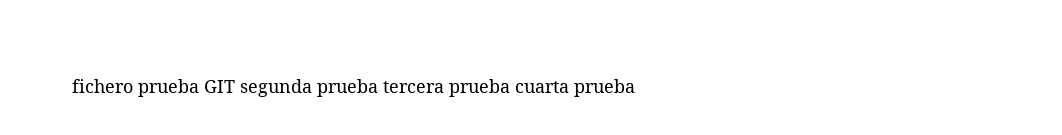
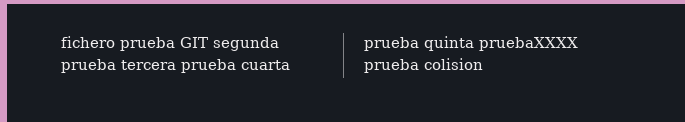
- fichero prueba GIT segunda prueba tercera prueba cuarta prueba
+ fichero prueba GIT segunda prueba tercera prueba cuarta prueba quinta pruebaXXXX prueba colision

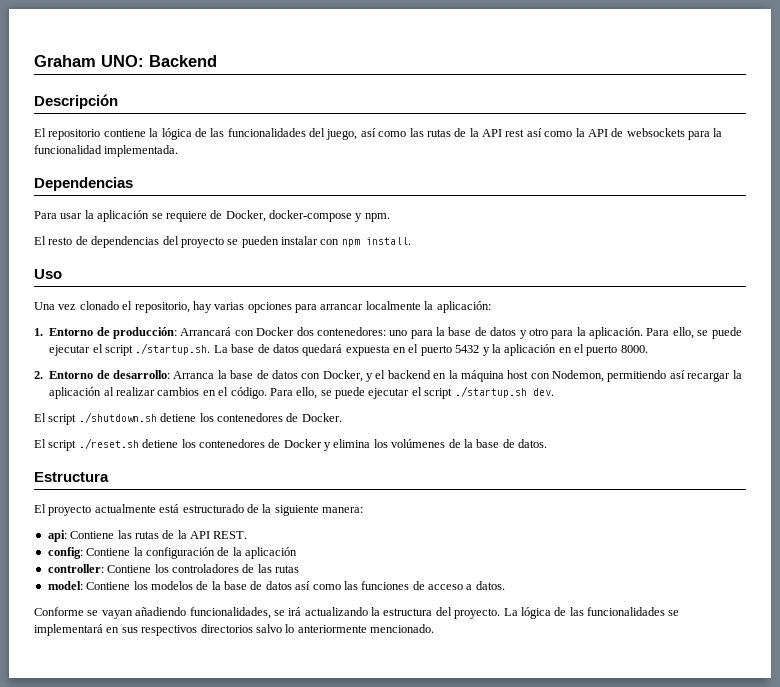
- fichero prueba GIT segunda prueba tercera prueba cuarta prueba quinta pruebaXXXX prueba colision
+ Graham UNO: Backend
+ Descripción
+ El repositorio contiene la lógica de las funcionalidades del juego, así como las rutas de la API rest así como la API de websockets para la funcionalidad implementada.
+ Dependencias
+ Para usar la aplicación se requiere de Docker, docker-compose y npm.
+ El resto de dependencias del proyecto se pueden instalar con npm install.
+ Uso
+ Una vez clonado el repositorio, hay varias opciones para arrancar localmente la aplicación:
+ 1. Entorno de producción: Arrancará con Docker dos contenedores: uno para la base de datos y otro para la aplicación. Para ello, se puede ejecutar el script ./startup.sh. La base de datos quedará expuesta en el puerto 5432 y la aplicación en el puerto 8000.
+ 2. Entorno de desarrollo: Arranca la base de datos con Docker, y el backend en la máquina host con Nodemon, permitiendo así recargar la aplicación al realizar cambios en el código. Para ello, se puede ejecutar el script ./startup.sh dev.
+ El script ./shutdown.sh detiene los contenedores de Docker.
+ El script ./reset.sh detiene los contenedores de Docker y elimina los volúmenes de la base de datos.
+ Estructura
+ El proyecto actualmente está estructurado de la siguiente manera:
+ api: Contiene las rutas de la API REST.
+ config: Contiene la configuración de la aplicación
+ controller: Contiene los controladores de las rutas
+ model: Contiene los modelos de la base de datos así como las funciones de acceso a datos.
+ Conforme se vayan añadiendo funcionalidades, se irá actualizando la estructura del proyecto. La lógica de las funcionalidades se implementará en sus respectivos directorios salvo lo anteriormente mencionado.

